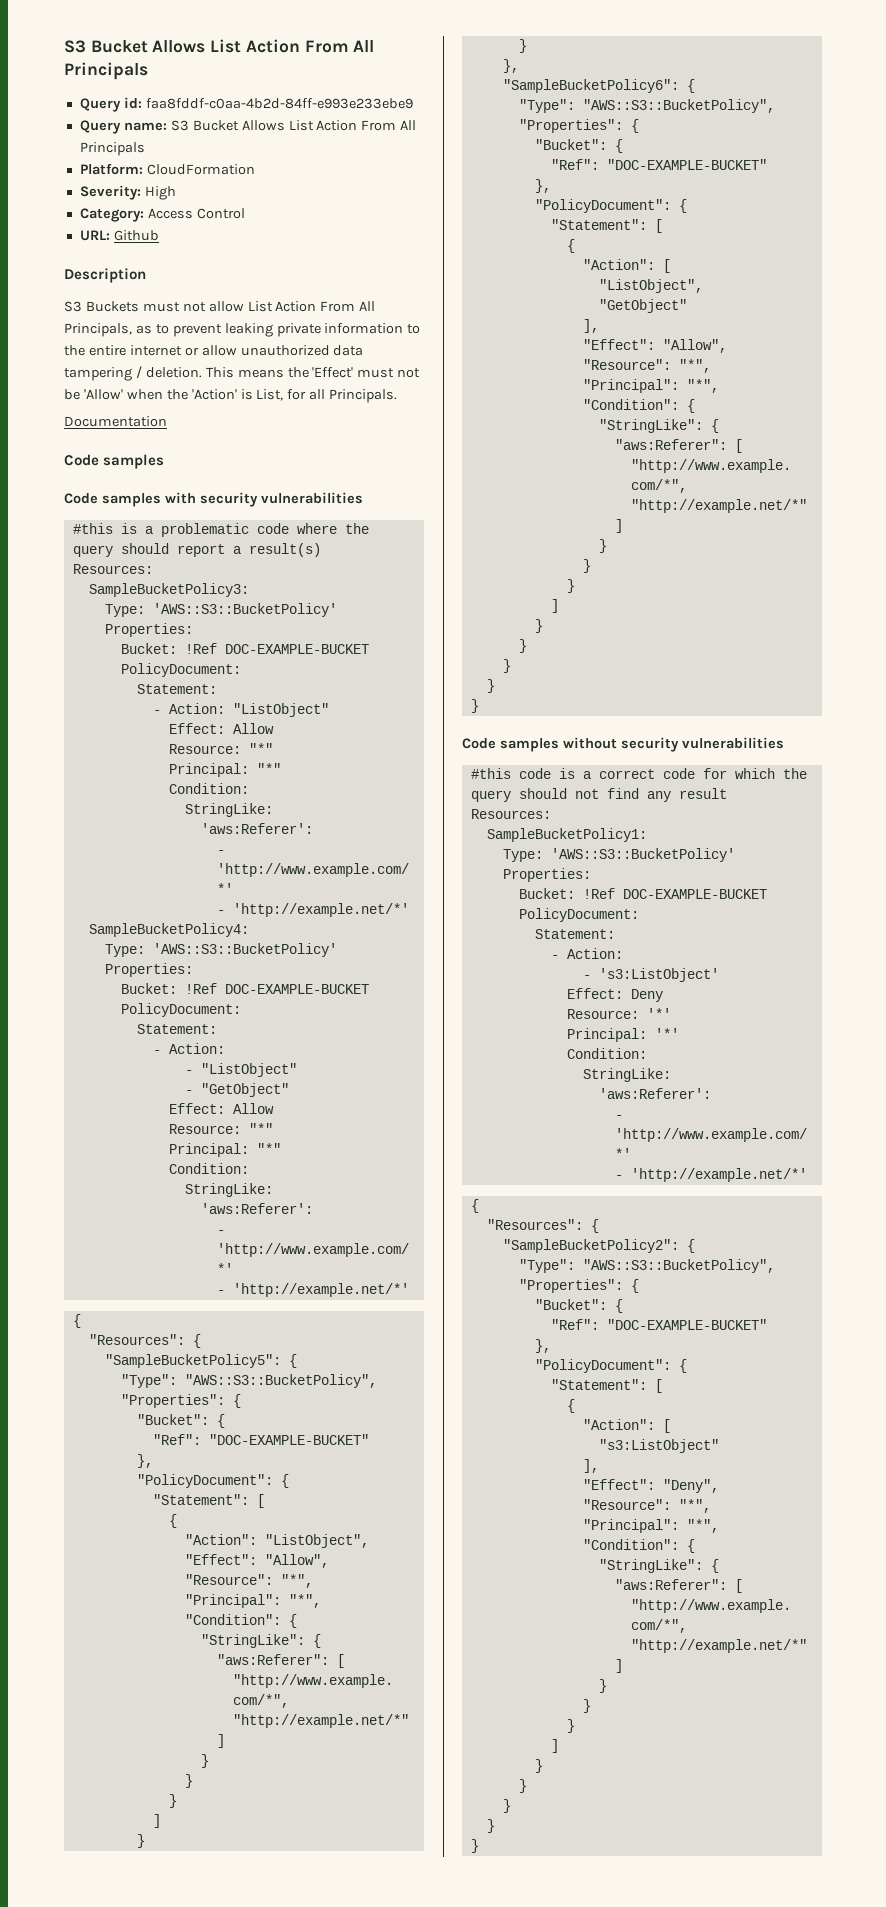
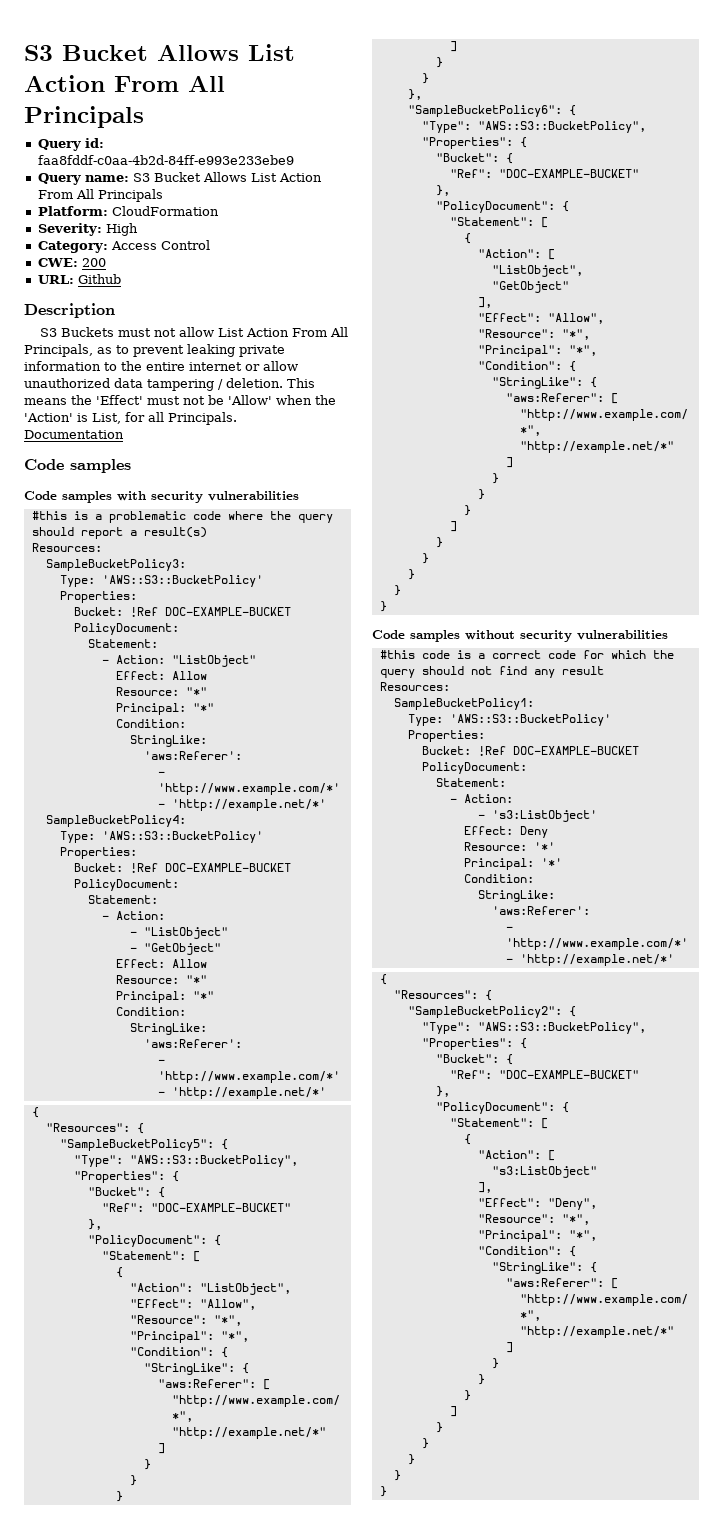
+ CWE: 200

